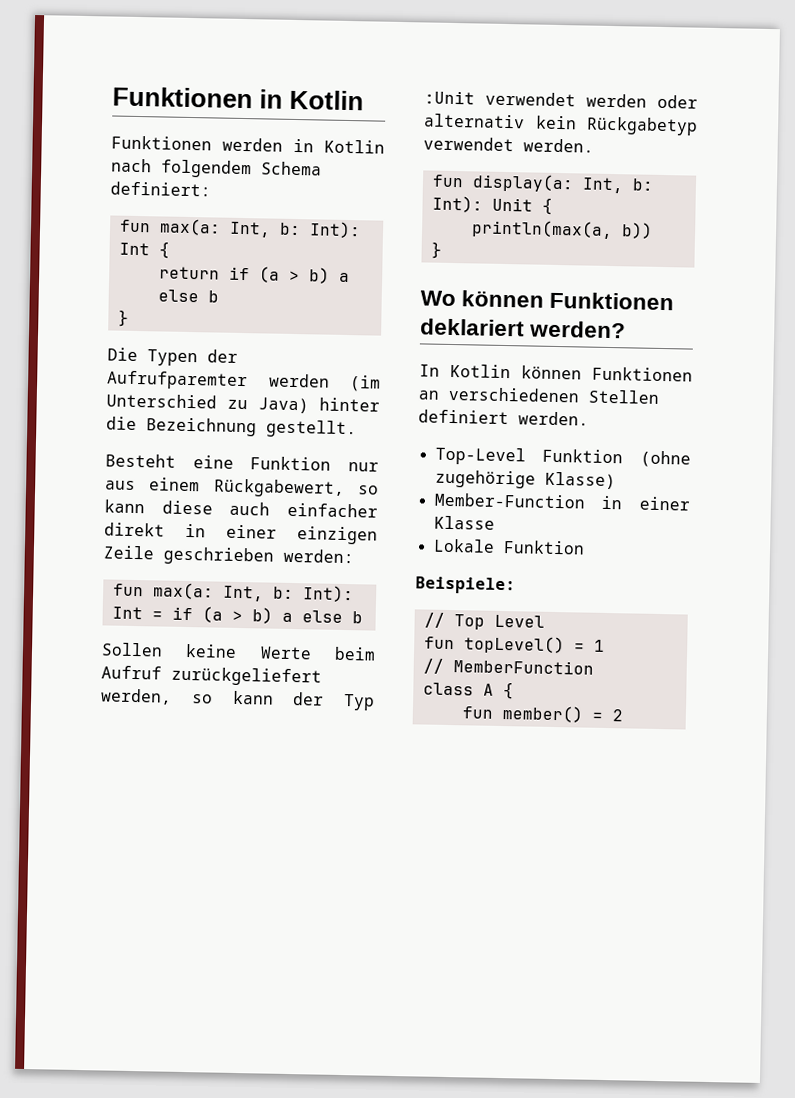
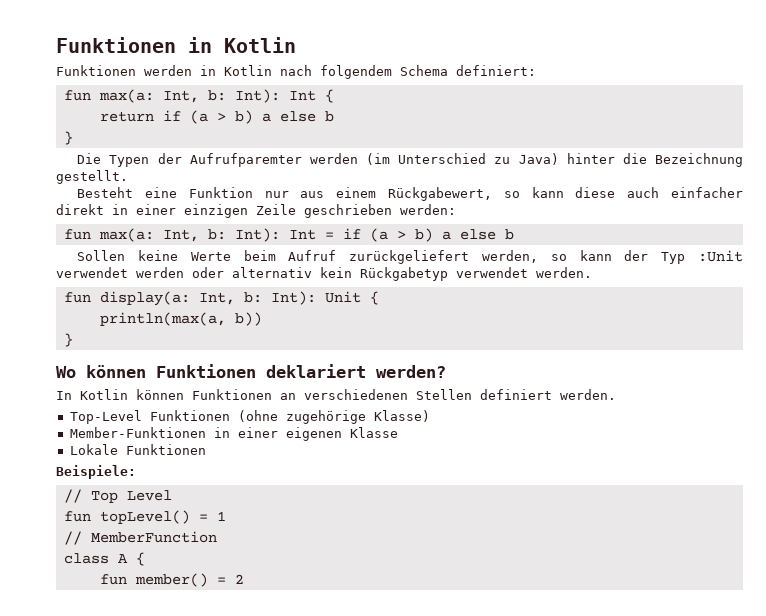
- Top-Level Funktion (ohne zugehörige Klasse)
+ Top-Level Funktionen (ohne zugehörige Klasse)
- Member-Function in einer Klasse
+ Member-Funktionen in einer eigenen Klasse
- Lokale Funktion
+ Lokale Funktionen

